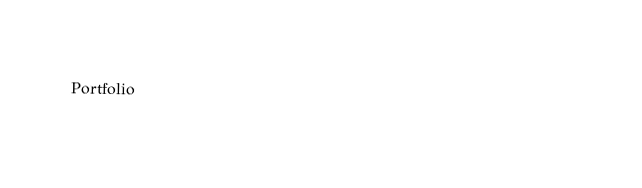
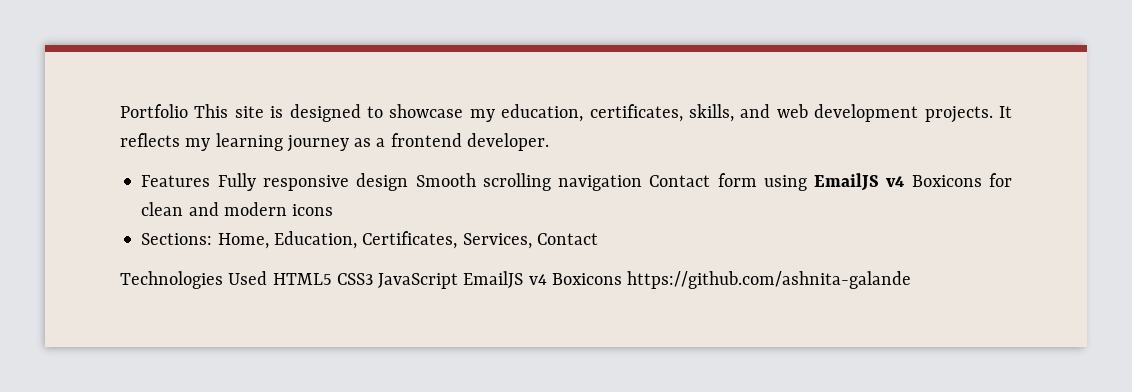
- Portfolio
+ Portfolio This site is designed to showcase my education, certificates, skills, and web development projects. It reflects my learning journey as a frontend developer.
+ Features Fully responsive design Smooth scrolling navigation Contact form using EmailJS v4 Boxicons for clean and modern icons
+ Sections: Home, Education, Certificates, Services, Contact
+ Technologies Used HTML5 CSS3 JavaScript EmailJS v4 Boxicons https://github.com/ashnita-galande

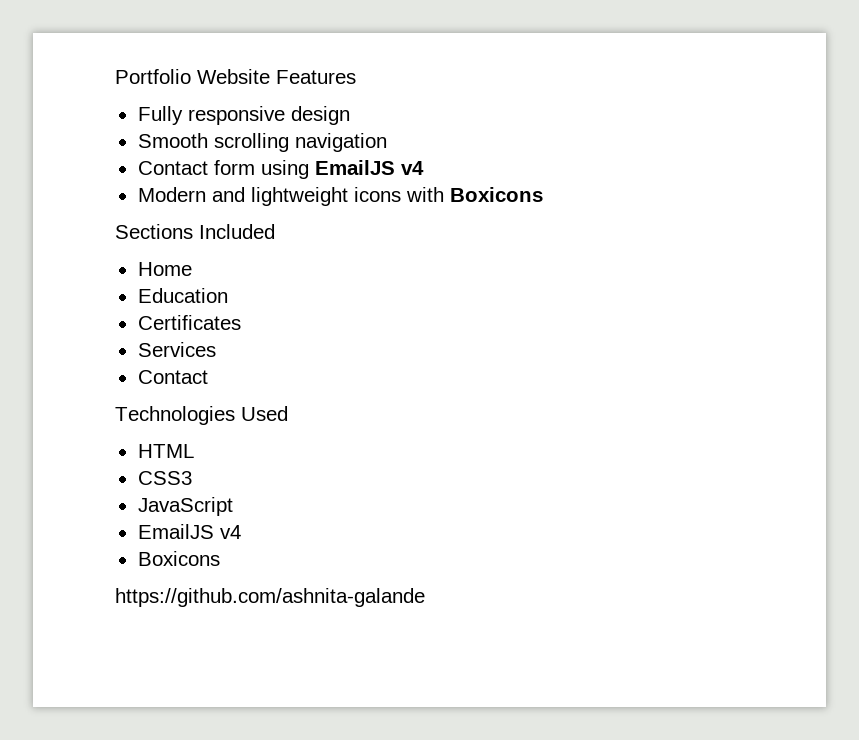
- Portfolio This site is designed to showcase my education, certificates, skills, and web development projects. It reflects my learning journey as a frontend developer.
- Features Fully responsive design Smooth scrolling navigation Contact form using EmailJS v4 Boxicons for clean and modern icons
- Sections: Home, Education, Certificates, Services, Contact
+ Portfolio Website Features
+ Fully responsive design
+ Smooth scrolling navigation
+ Contact form using EmailJS v4
+ Modern and lightweight icons with Boxicons
+ Sections Included
+ Home
+ Education
+ Certificates
+ Services
+ Contact
- Technologies Used HTML5 CSS3 JavaScript EmailJS v4 Boxicons https://github.com/ashnita-galande
+ Technologies Used
+ HTML
+ CSS3
+ JavaScript
+ EmailJS v4
+ Boxicons
+ https://github.com/ashnita-galande

